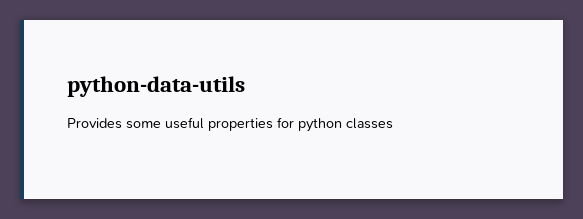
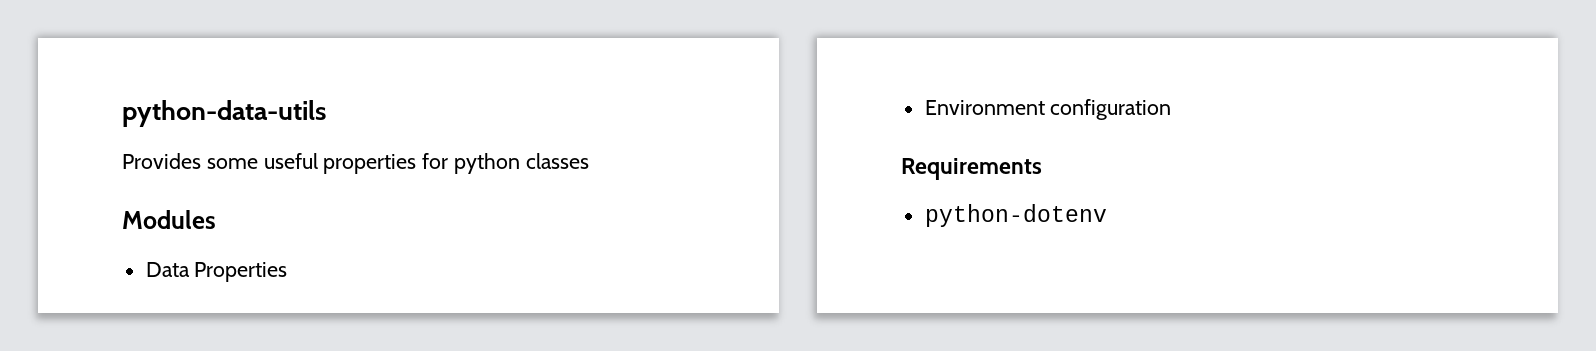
+ Modules
+ Data Properties
+ Environment configuration
+ Requirements
+ python-dotenv

